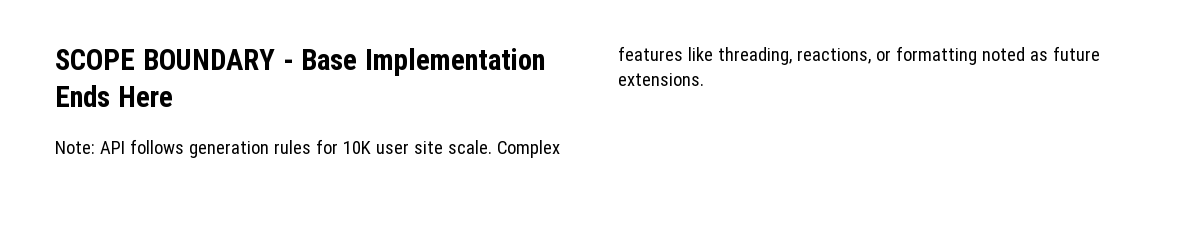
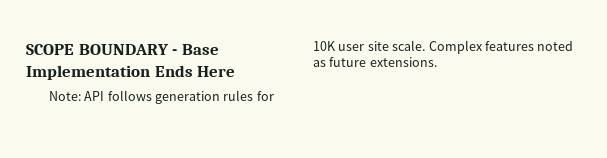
- Complex features like threading, reactions, or formatting noted as future extensions.
+ Complex features noted as future extensions.

